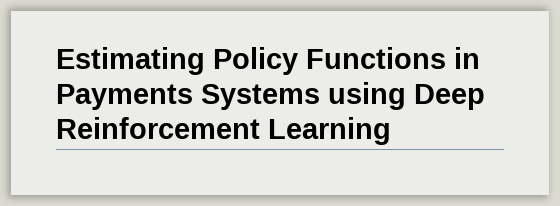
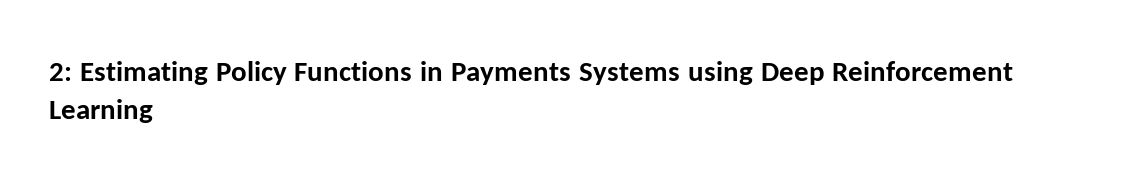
- Estimating Policy Functions in Payments Systems using Deep Reinforcement Learning
+ 2: Estimating Policy Functions in Payments Systems using Deep Reinforcement Learning

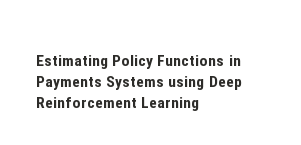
- 2: Estimating Policy Functions in Payments Systems using Deep Reinforcement Learning
+ Estimating Policy Functions in Payments Systems using Deep Reinforcement Learning

